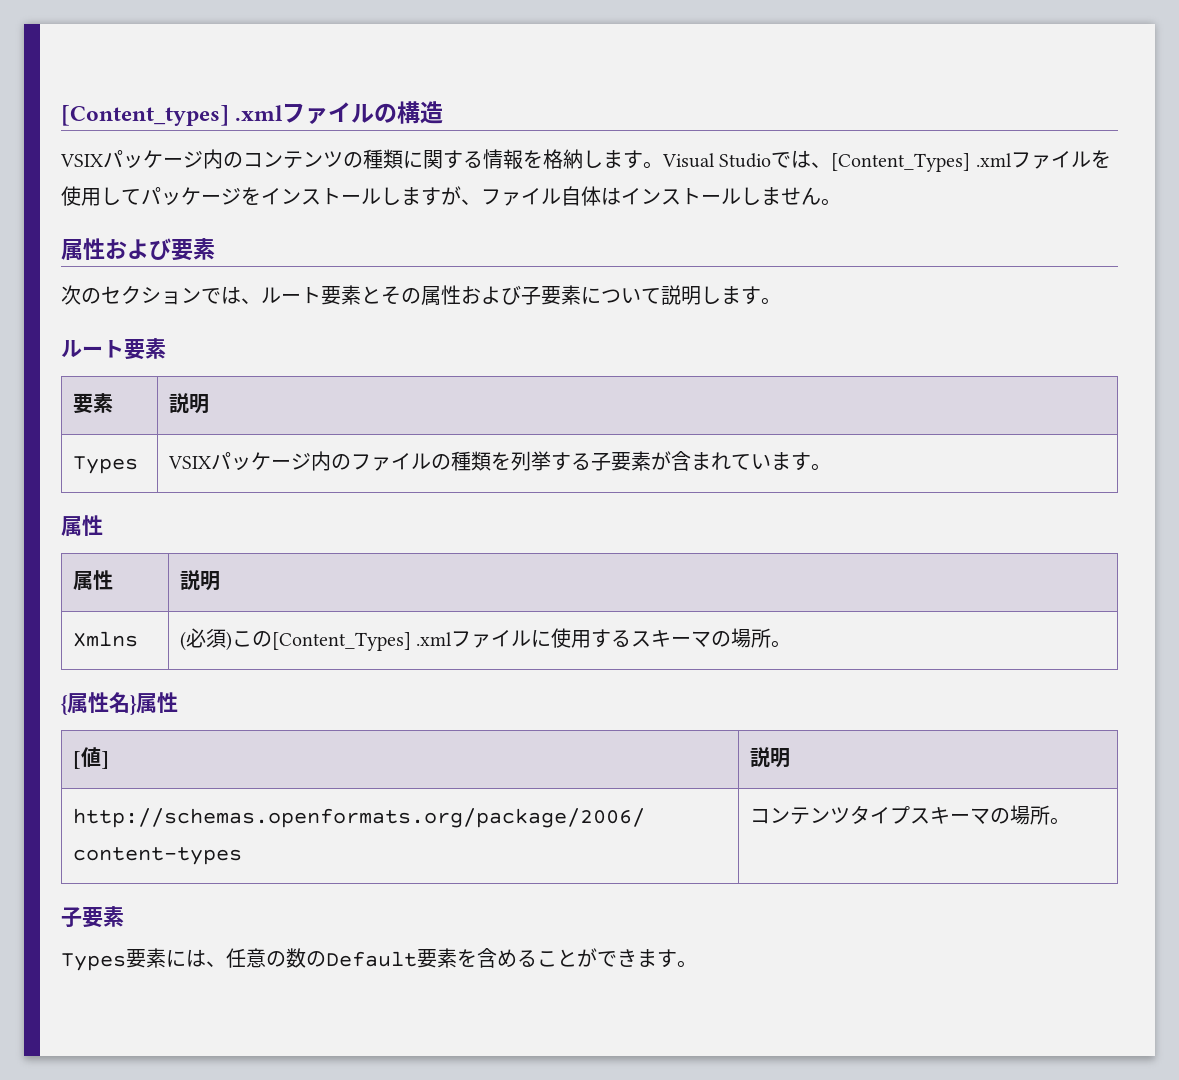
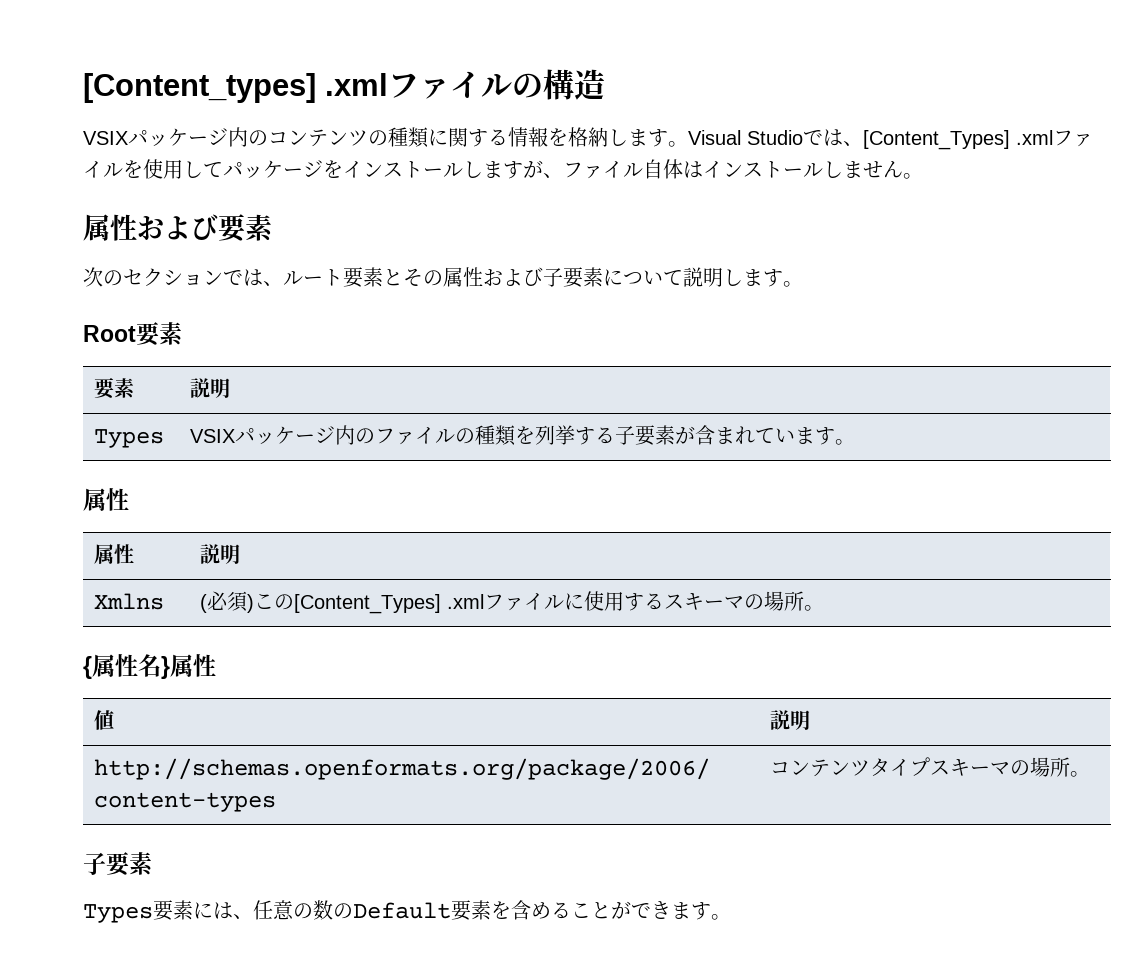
  次のセクションでは、ルート要素とその属性および子要素について説明します。
- ルート要素
+ Root要素
- [値] | 説明
+ 値 | 説明

